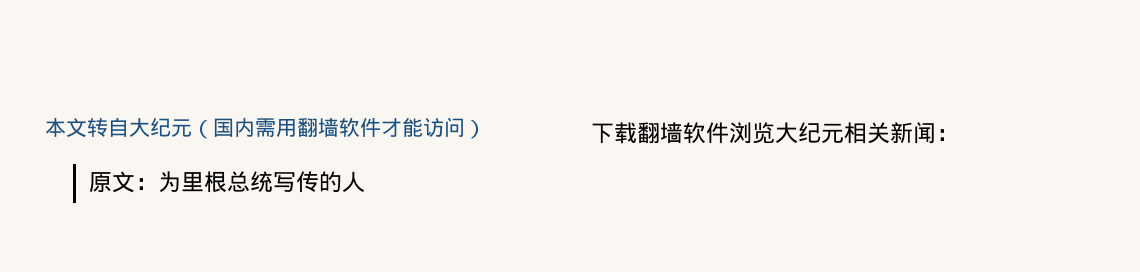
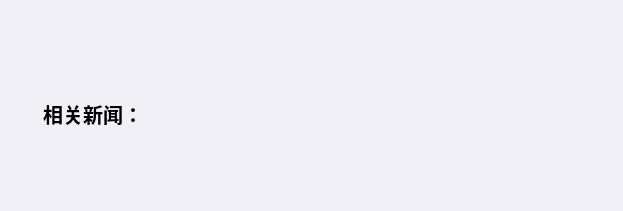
- 本文转自大纪元（国内需用翻墙软件才能访问）
- 原文：为里根总统写传的人
- 下载翻墙软件浏览大纪元相关新闻：
+ 相关新闻：

